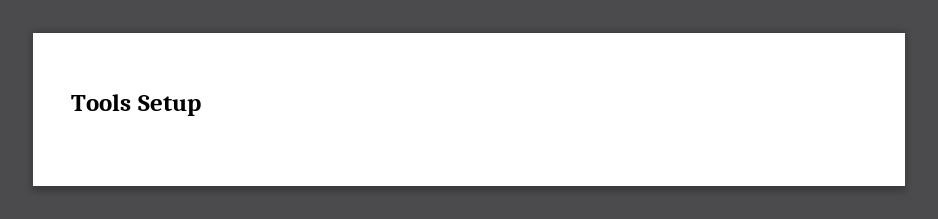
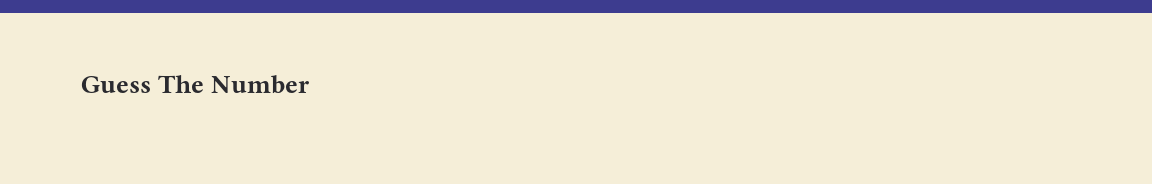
- Tools Setup
+ Guess The Number

